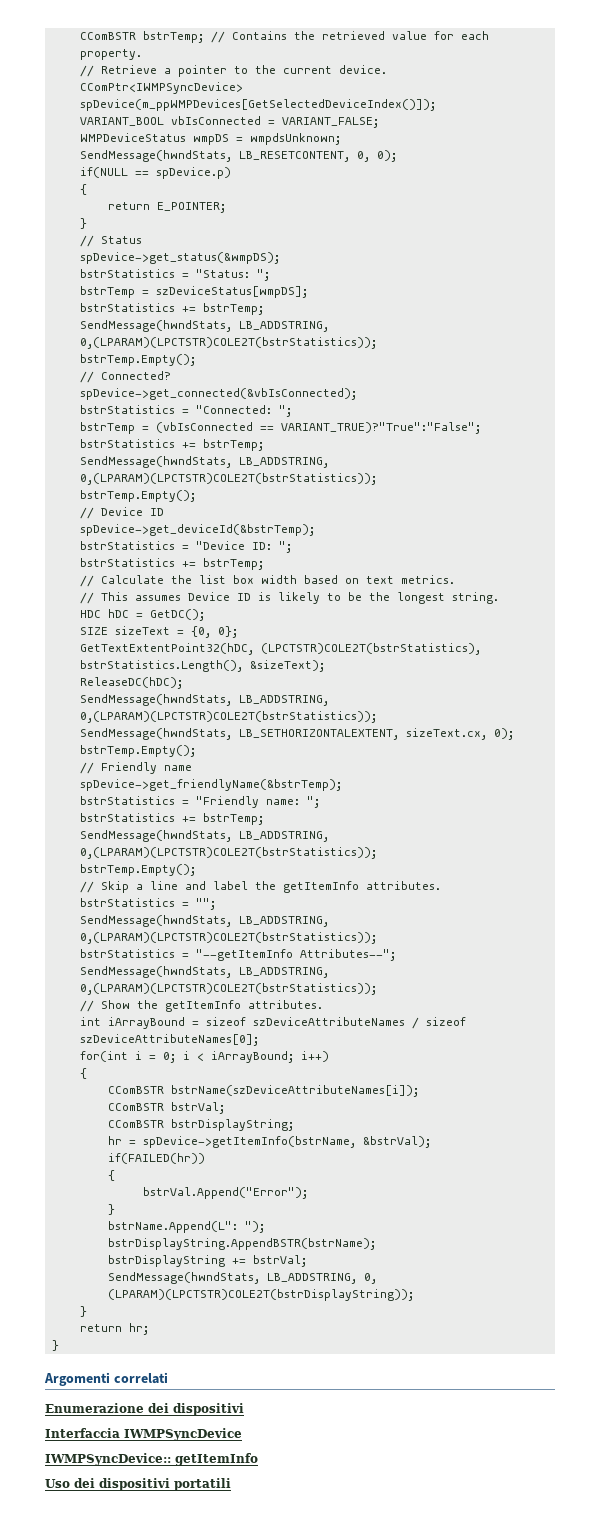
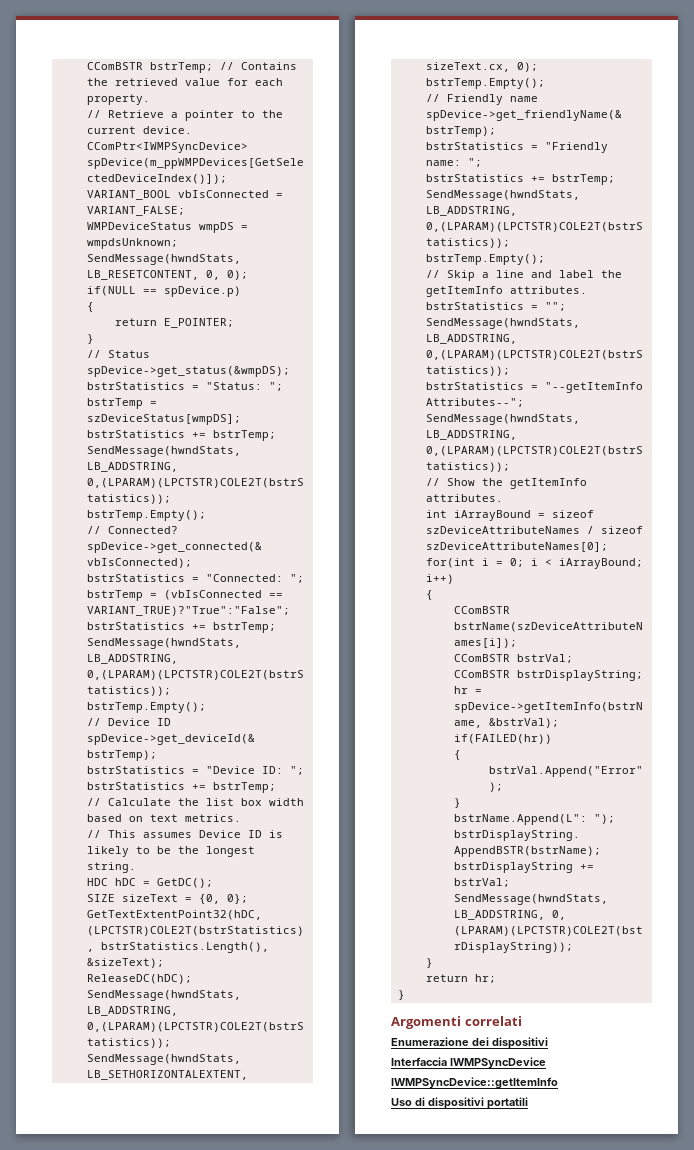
- IWMPSyncDevice:: getItemInfo
+ IWMPSyncDevice::getItemInfo
- Uso dei dispositivi portatili
+ Uso di dispositivi portatili

